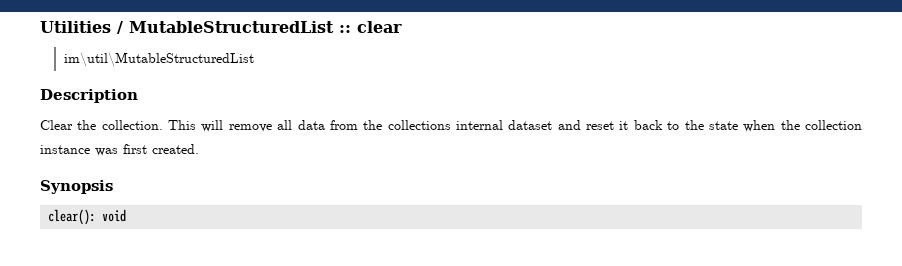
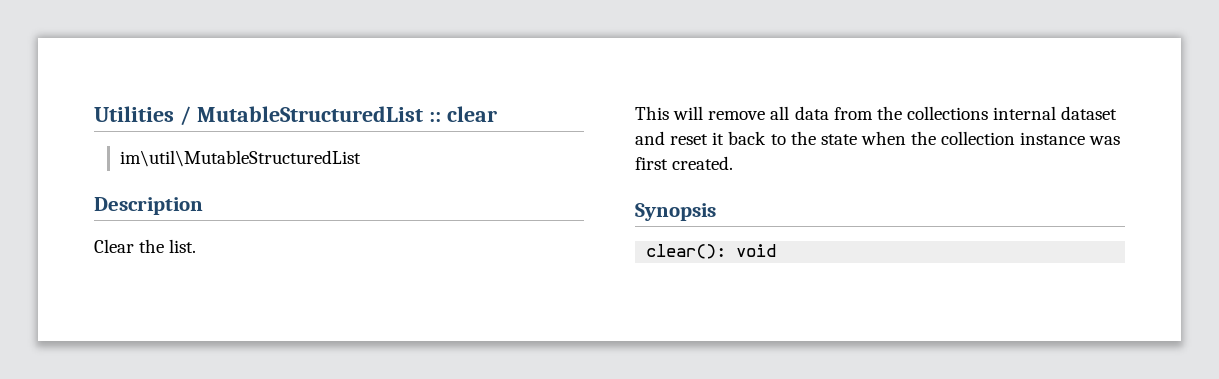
- Clear the collection. This will remove all data from the collections internal dataset and reset it back to the state when the collection instance was first created.
+ Clear the list.
+ This will remove all data from the collections internal dataset and reset it back to the state when the collection instance was first created.

